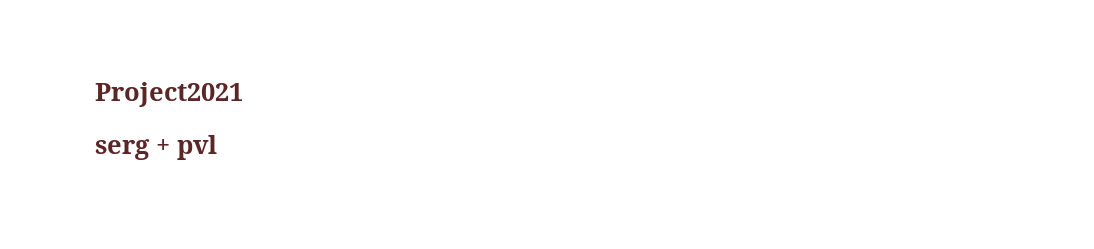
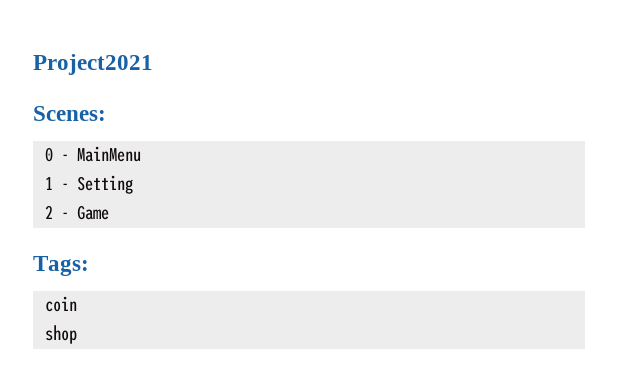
- serg + pvl
+ Scenes:
+ 0 - MainMenu
+ 1 - Setting
+ 2 - Game
+ Tags:
+ coin
+ shop

